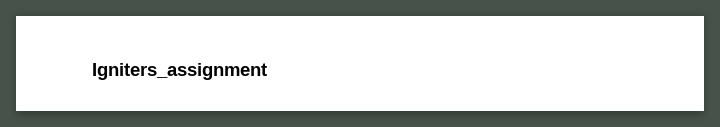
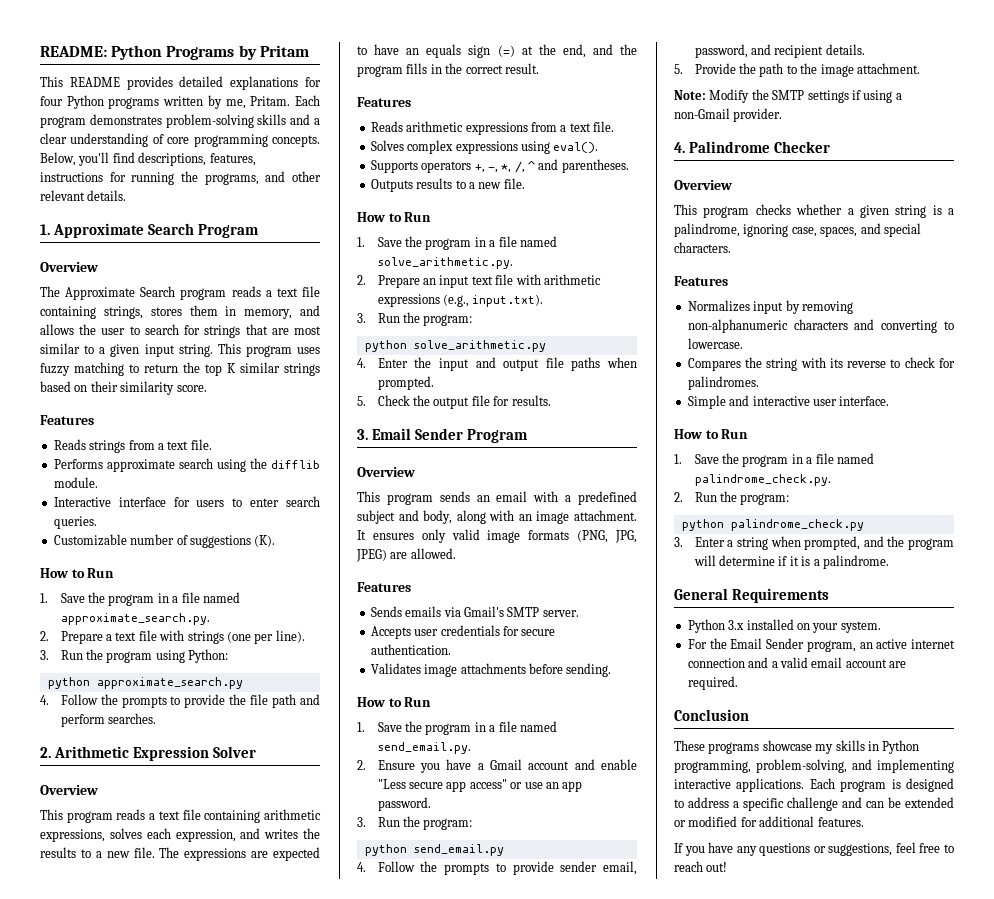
- Igniters_assignment
+ README: Python Programs by Pritam
+ This README provides detailed explanations for four Python programs written by me, Pritam. Each program demonstrates problem-solving skills and a clear understanding of core programming concepts. Below, you'll find descriptions, features, instructions for running the programs, and other relevant details.
+ 1. Approximate Search Program
+ Overview
+ The Approximate Search program reads a text file containing strings, stores them in memory, and allows the user to search for strings that are most similar to a given input string. This program uses fuzzy matching to return the top K similar strings based on their similarity score.
+ Features
+ Reads strings from a text file.
+ Performs approximate search using the difflib module.
+ Interactive interface for users to enter search queries.
+ Customizable number of suggestions (K).
+ How to Run
+ 1. Save the program in a file named approximate_search.py.
+ 2. Prepare a text file with strings (one per line).
+ 3. Run the program using Python:
+ python approximate_search.py
+ 4. Follow the prompts to provide the file path and perform searches.
+ 2. Arithmetic Expression Solver
+ Overview
+ This program reads a text file containing arithmetic expressions, solves each expression, and writes the results to a new file. The expressions are expected to have an equals sign (=) at the end, and the program fills in the correct result.
+ Features
+ Reads arithmetic expressions from a text file.
+ Solves complex expressions using eval().
+ Supports operators +, -, *, /, ^ and parentheses.
+ Outputs results to a new file.
+ How to Run
+ 1. Save the program in a file named solve_arithmetic.py.
+ 2. Prepare an input text file with arithmetic expressions (e.g., input.txt).
+ 3. Run the program:
+ python solve_arithmetic.py
+ 4. Enter the input and output file paths when prompted.
+ 5. Check the output file for results.
+ 3. Email Sender Program
+ Overview
+ This program sends an email with a predefined subject and body, along with an image attachment. It ensures only valid image formats (PNG, JPG, JPEG) are allowed.
+ Features
+ Sends emails via Gmail's SMTP server.
+ Accepts user credentials for secure authentication.
+ Validates image attachments before sending.
+ How to Run
+ 1. Save the program in a file named send_email.py.
+ 2. Ensure you have a Gmail account and enable "Less secure app access" or use an app password.
+ 3. Run the program:
+ python send_email.py
+ 4. Follow the prompts to provide sender email, password, and recipient details.
+ 5. Provide the path to the image attachment.
+ Note: Modify the SMTP settings if using a non-Gmail provider.
+ 4. Palindrome Checker
+ Overview
+ This program checks whether a given string is a palindrome, ignoring case, spaces, and special characters.
+ Features
+ Normalizes input by removing non-alphanumeric characters and converting to lowercase.
+ Compares the string with its reverse to check for palindromes.
+ Simple and interactive user interface.
+ How to Run
+ 1. Save the program in a file named palindrome_check.py.
+ 2. Run the program:
+ python palindrome_check.py
+ 3. Enter a string when prompted, and the program will determine if it is a palindrome.
+ General Requirements
+ Python 3.x installed on your system.
+ For the Email Sender program, an active internet connection and a valid email account are required.
+ Conclusion
+ These programs showcase my skills in Python programming, problem-solving, and implementing interactive applications. Each program is designed to address a specific challenge and can be extended or modified for additional features.
+ If you have any questions or suggestions, feel free to reach out!

